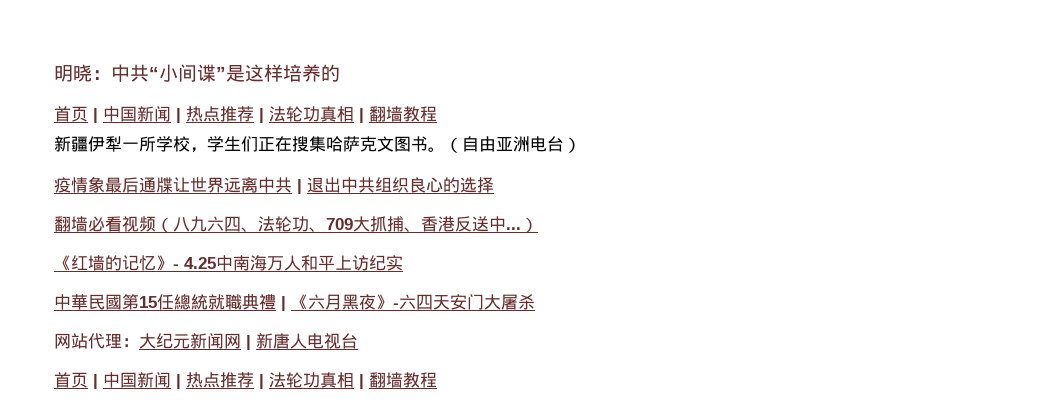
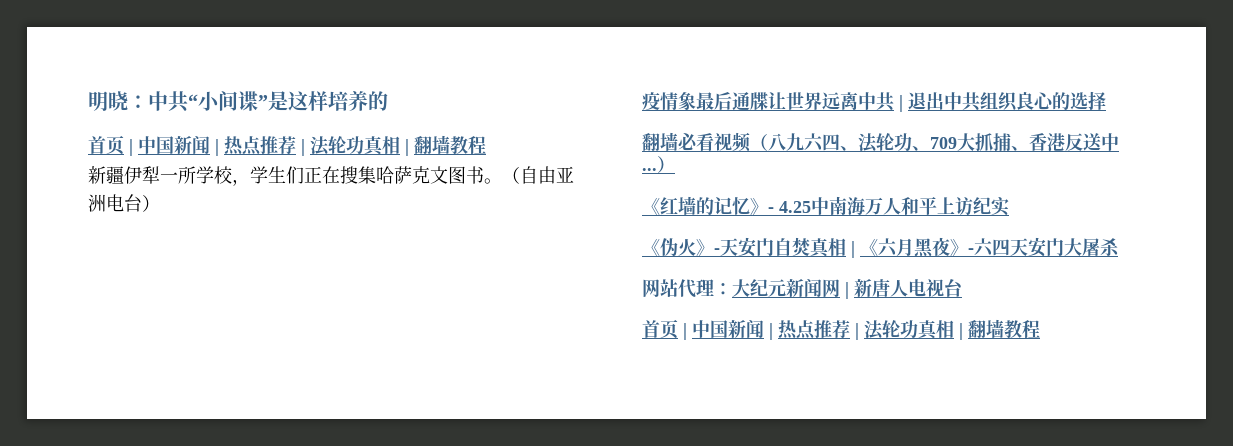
- 中華民國第15任總統就職典禮 | 《六月黑夜》-六四天安门大屠杀
+ 《伪火》-天安门自焚真相 | 《六月黑夜》-六四天安门大屠杀

